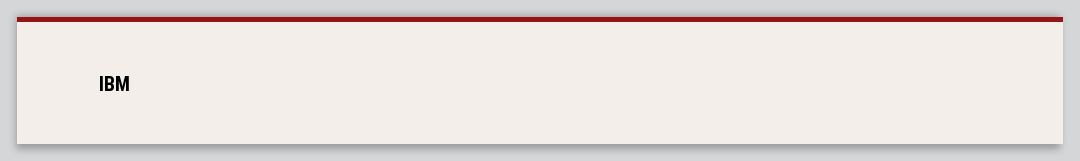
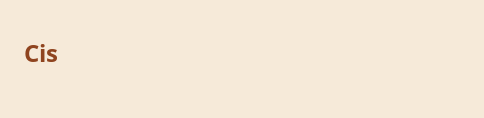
- IBM
+ Cis

